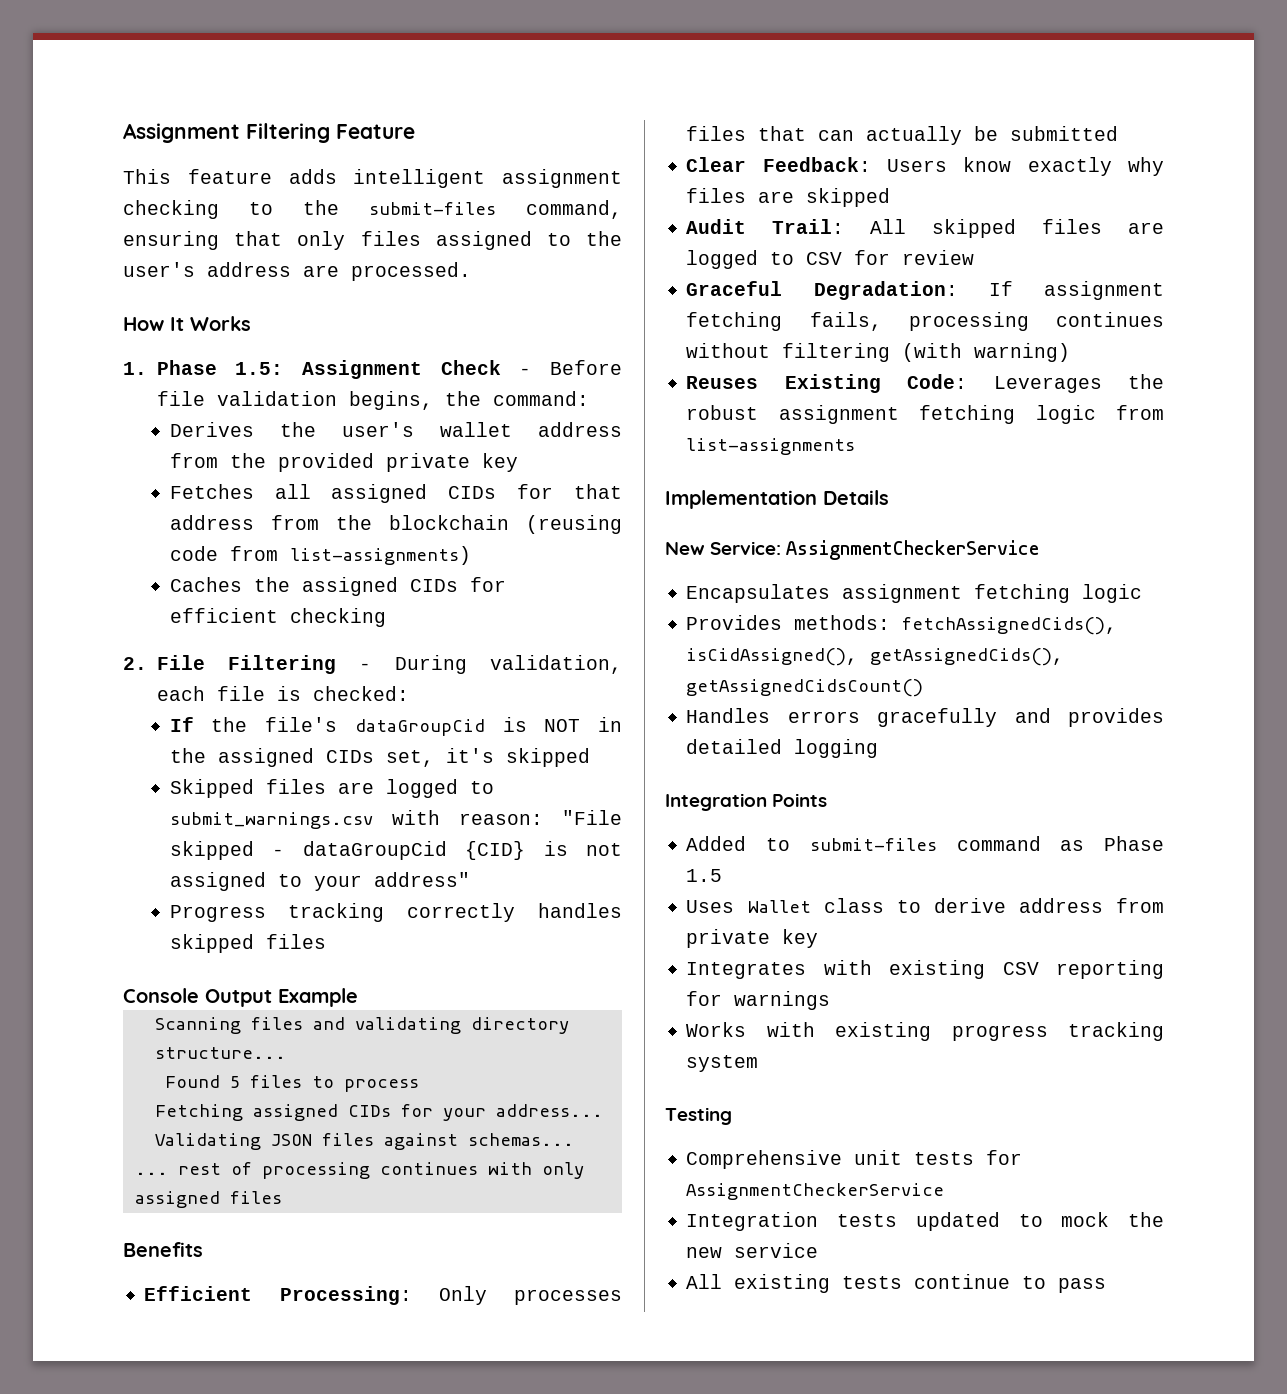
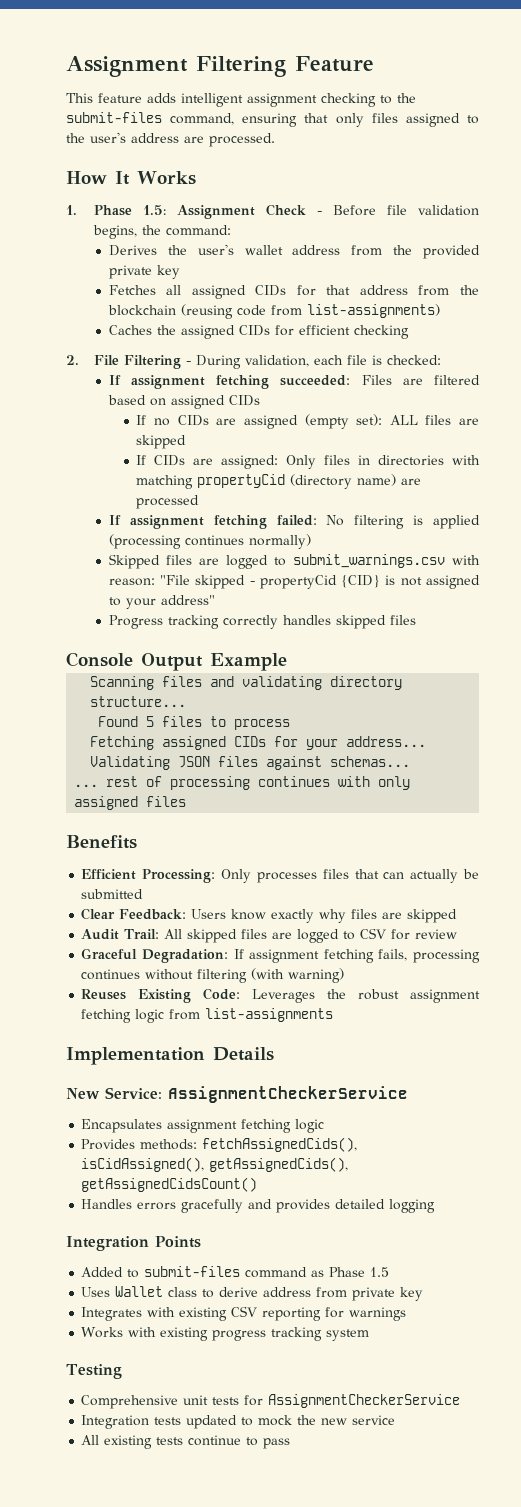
- If the file's dataGroupCid is NOT in the assigned CIDs set, it's skipped
+ If assignment fetching succeeded: Files are filtered based on assigned CIDs
+ If no CIDs are assigned (empty set): ALL files are skipped
+ If CIDs are assigned: Only files in directories with matching propertyCid (directory name) are processed
+ If assignment fetching failed: No filtering is applied (processing continues normally)
- Skipped files are logged to submit_warnings.csv with reason: "File skipped - dataGroupCid {CID} is not assigned to your address"
+ Skipped files are logged to submit_warnings.csv with reason: "File skipped - propertyCid {CID} is not assigned to your address"

